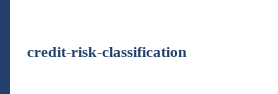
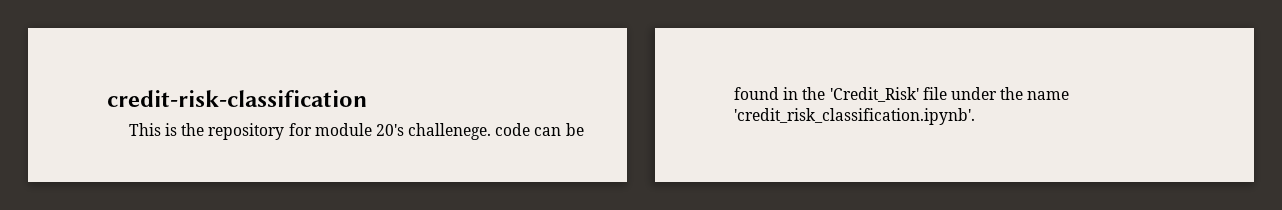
+ This is the repository for module 20's challenege. code can be found in the 'Credit_Risk' file under the name 'credit_risk_classification.ipynb'.

